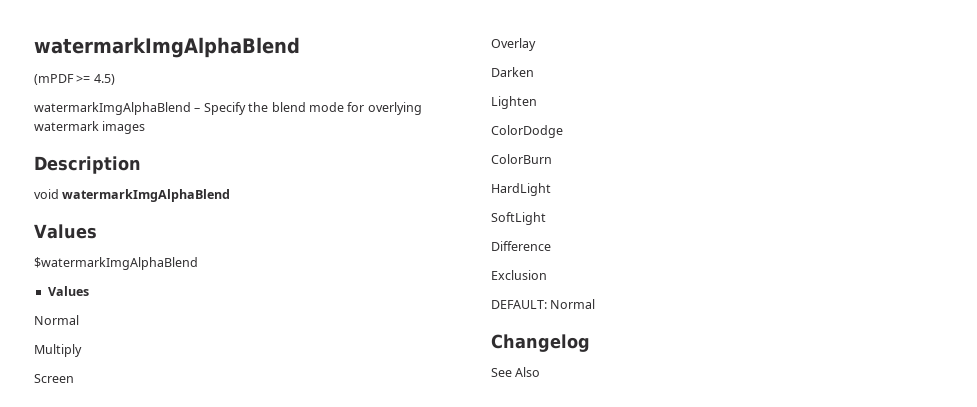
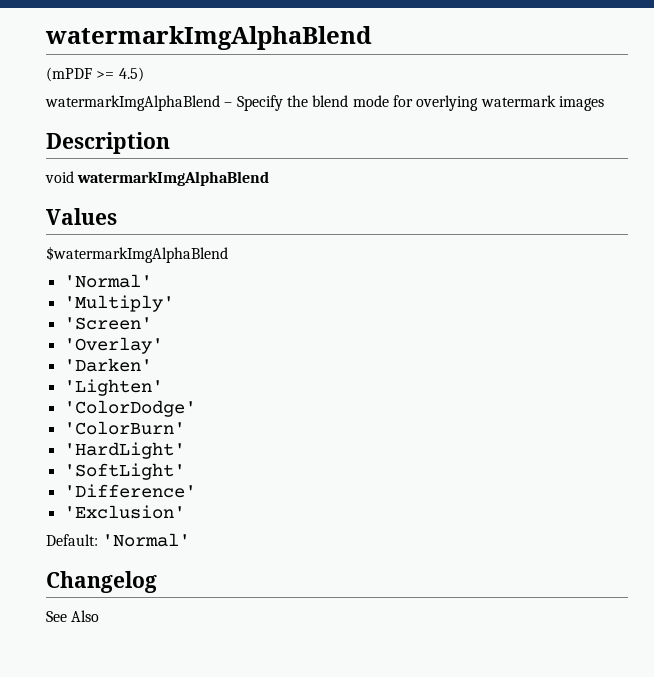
  $watermarkImgAlphaBlend
- Values
- Normal
- Multiply
- Screen
- Overlay
- Darken
- Lighten
- ColorDodge
- ColorBurn
- HardLight
- SoftLight
- Difference
- Exclusion
- DEFAULT: Normal
+ 'Normal'
+ 'Multiply'
+ 'Screen'
+ 'Overlay'
+ 'Darken'
+ 'Lighten'
+ 'ColorDodge'
+ 'ColorBurn'
+ 'HardLight'
+ 'SoftLight'
+ 'Difference'
+ 'Exclusion'
+ Default: 'Normal'

